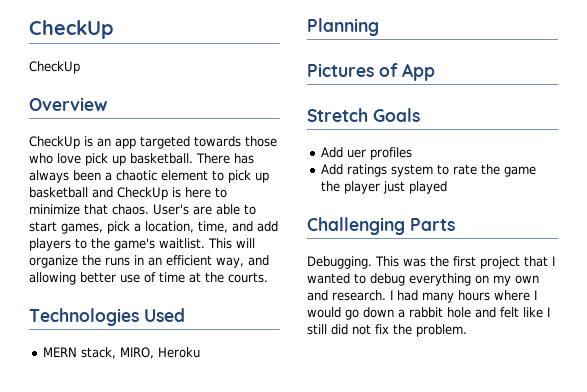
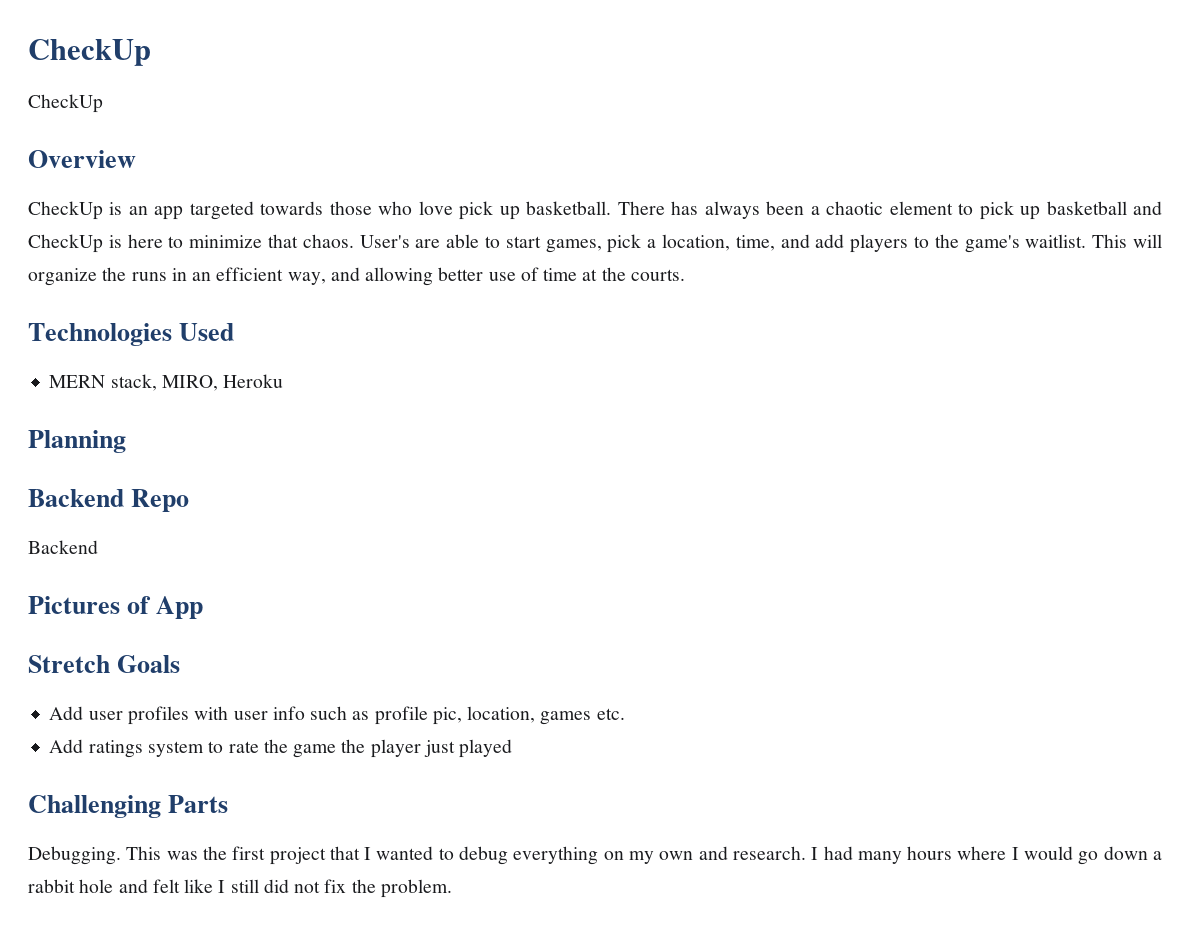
+ Backend Repo
+ Backend
- Add uer profiles
+ Add user profiles with user info such as profile pic, location, games etc.

